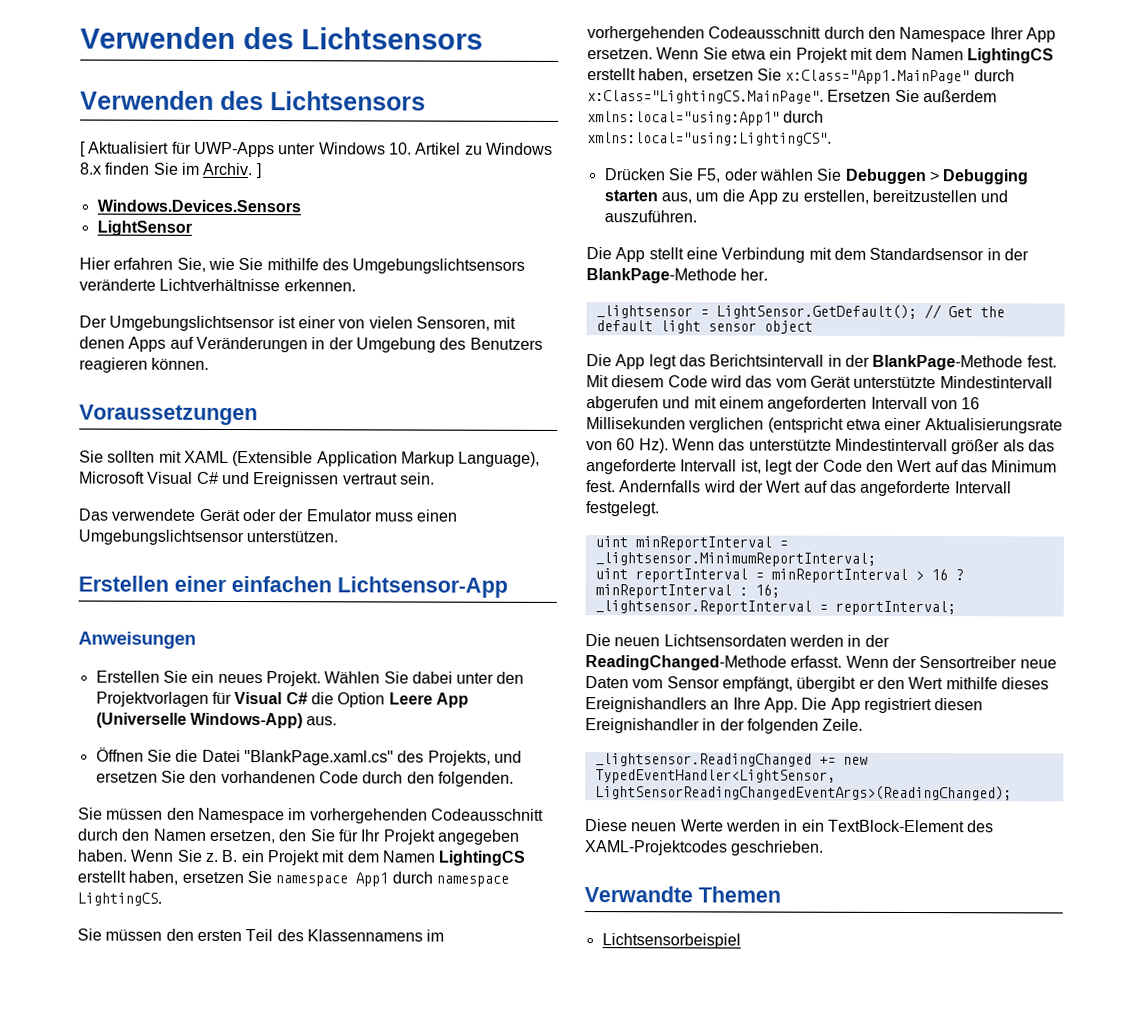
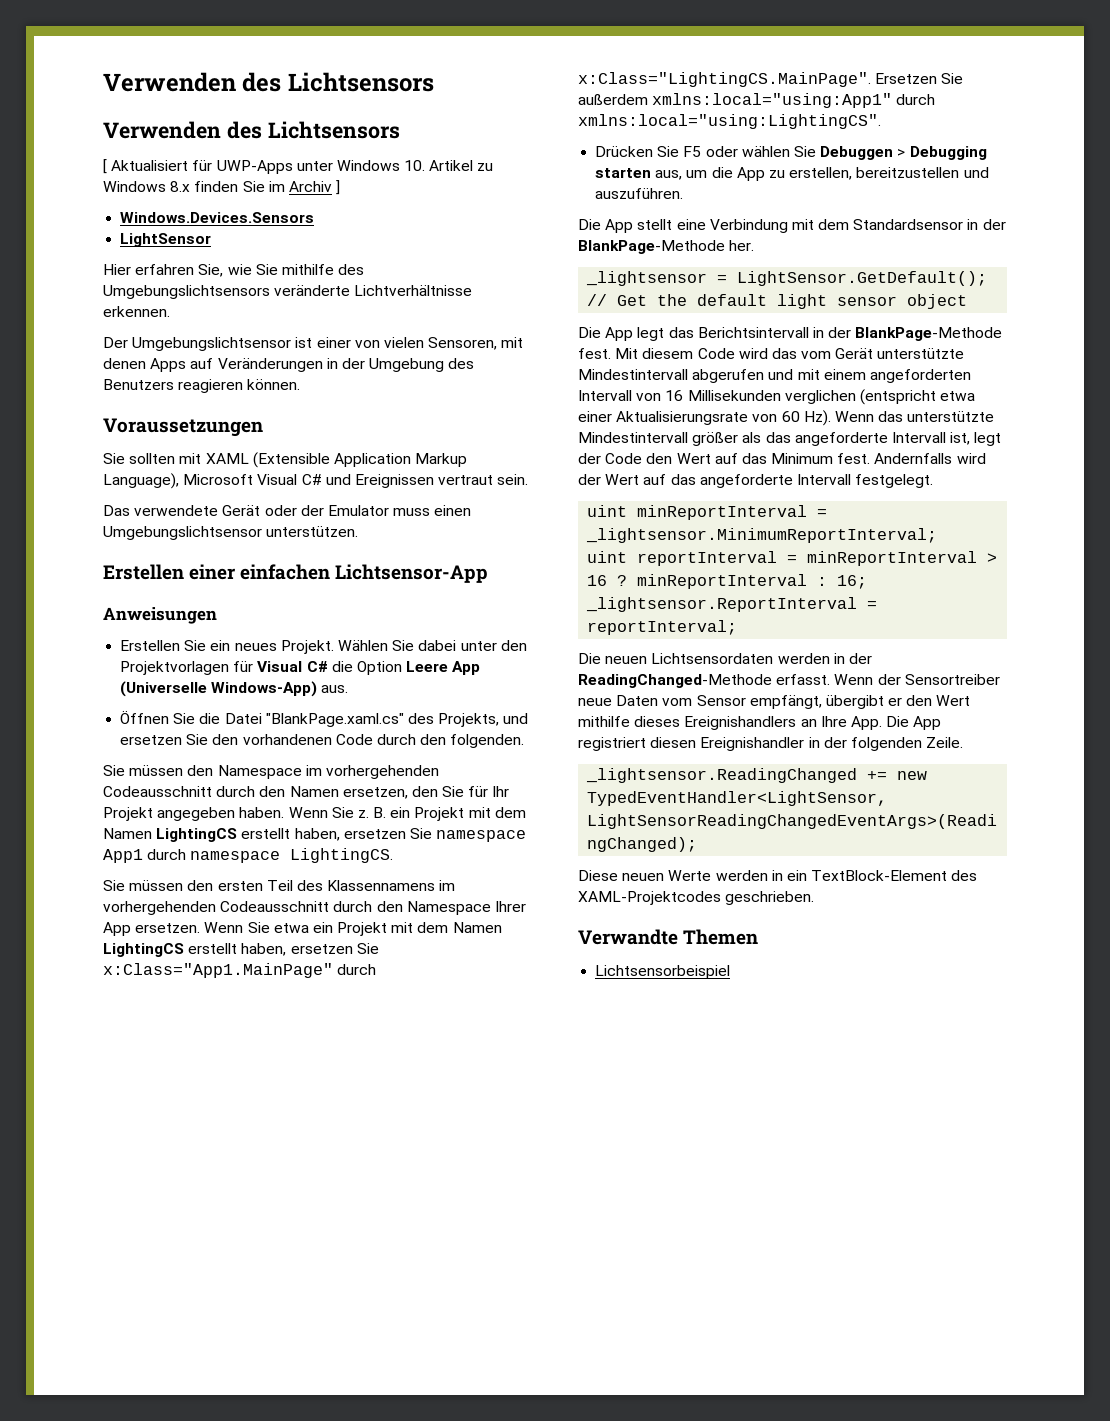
- [ Aktualisiert für UWP-Apps unter Windows 10. Artikel zu Windows 8.x finden Sie im Archiv. ]
+ [ Aktualisiert für UWP-Apps unter Windows 10. Artikel zu Windows 8.x finden Sie im Archiv ]
- Drücken Sie F5, oder wählen Sie Debuggen > Debugging starten aus, um die App zu erstellen, bereitzustellen und auszuführen.
+ Drücken Sie F5 oder wählen Sie Debuggen > Debugging starten aus, um die App zu erstellen, bereitzustellen und auszuführen.

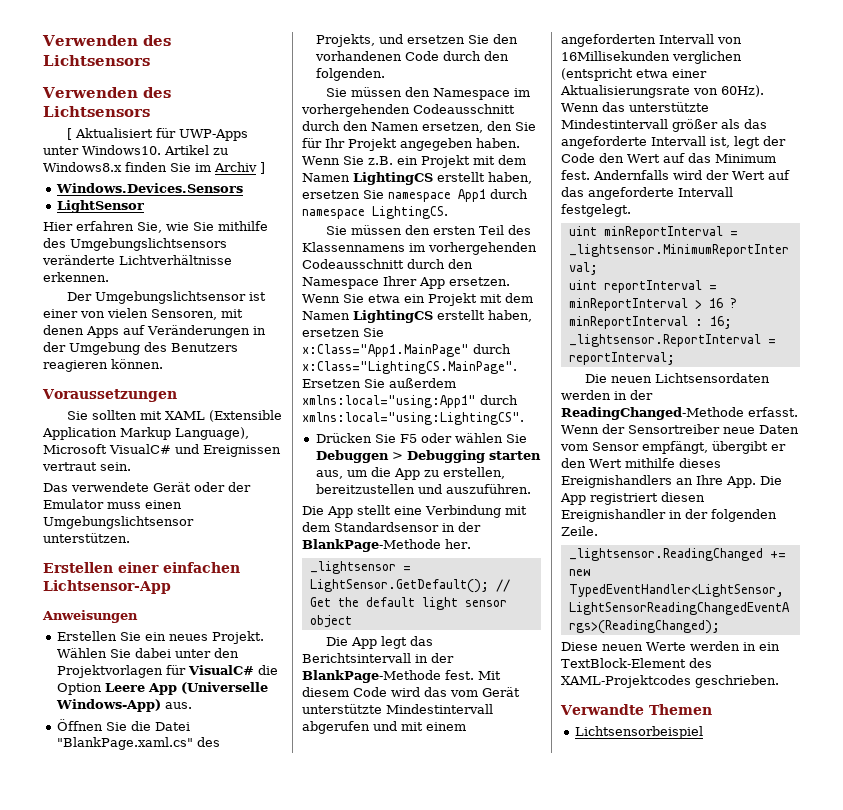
- [ Aktualisiert für UWP-Apps unter Windows 10. Artikel zu Windows 8.x finden Sie im Archiv ]
+ [ Aktualisiert für UWP-Apps unter Windows10. Artikel zu Windows8.x finden Sie im Archiv ]
- Sie sollten mit XAML (Extensible Application Markup Language), Microsoft Visual C# und Ereignissen vertraut sein.
+ Sie sollten mit XAML (Extensible Application Markup Language), Microsoft VisualC# und Ereignissen vertraut sein.
- Wählen Sie dabei unter den Projektvorlagen für Visual C# die Option Leere App (Universelle Windows-App) aus.
+ Wählen Sie dabei unter den Projektvorlagen für VisualC# die Option Leere App (Universelle Windows-App) aus.
- Wenn Sie z. B. ein Projekt mit dem Namen LightingCS erstellt haben, ersetzen Sie namespace App1 durch namespace LightingCS.
+ Wenn Sie z.B. ein Projekt mit dem Namen LightingCS erstellt haben, ersetzen Sie namespace App1 durch namespace LightingCS.
- Mit diesem Code wird das vom Gerät unterstützte Mindestintervall abgerufen und mit einem angeforderten Intervall von 16 Millisekunden verglichen (entspricht etwa einer Aktualisierungsrate von 60 Hz). Wenn das unterstützte Mindestintervall größer als das angeforderte Intervall ist, legt der Code den Wert auf das Minimum fest.
+ Mit diesem Code wird das vom Gerät unterstützte Mindestintervall abgerufen und mit einem angeforderten Intervall von 16Millisekunden verglichen (entspricht etwa einer Aktualisierungsrate von 60Hz). Wenn das unterstützte Mindestintervall größer als das angeforderte Intervall ist, legt der Code den Wert auf das Minimum fest.

